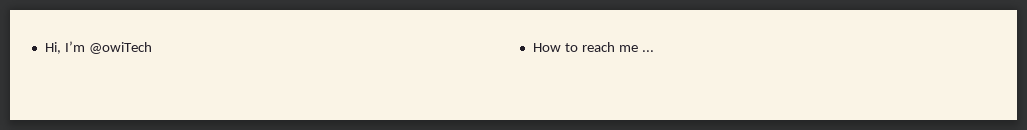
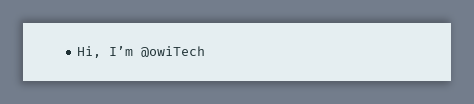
- How to reach me ...

